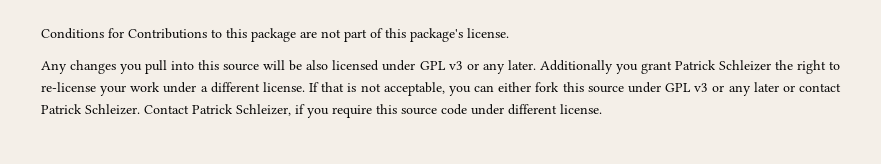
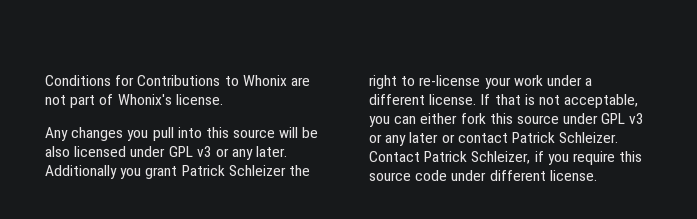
- Conditions for Contributions to this package are not part of this package's license.
+ Conditions for Contributions to Whonix are not part of Whonix's license.

